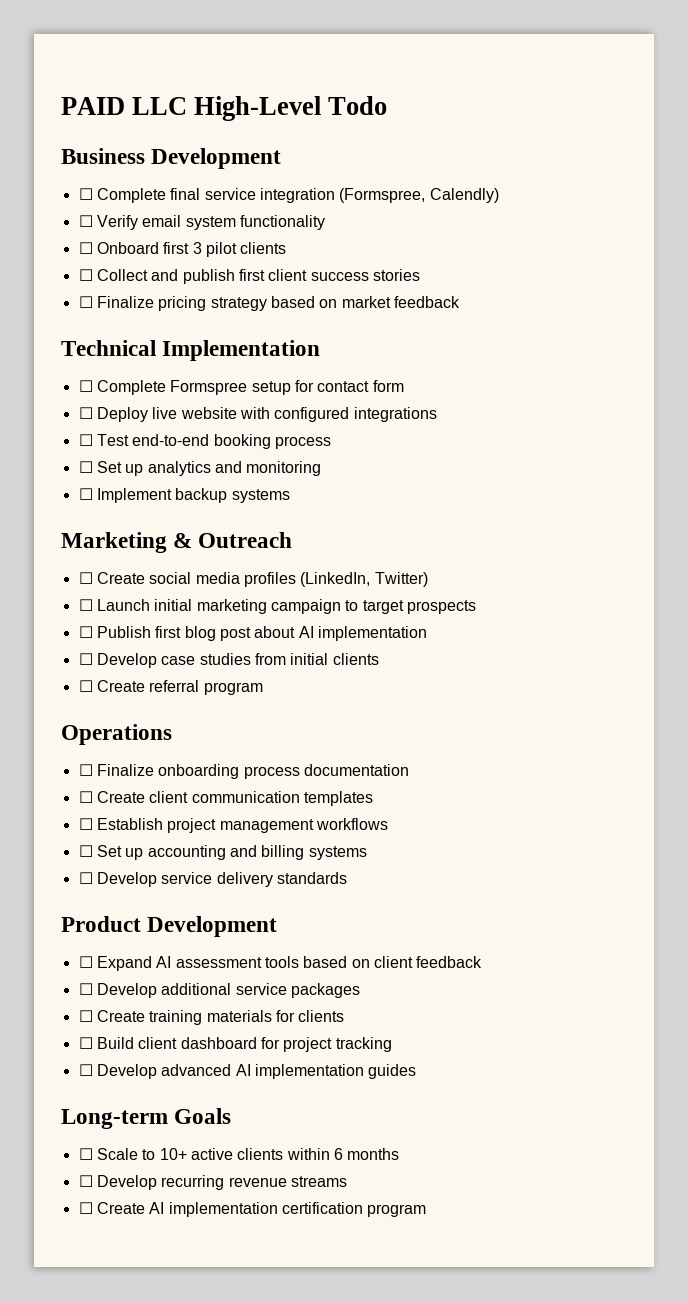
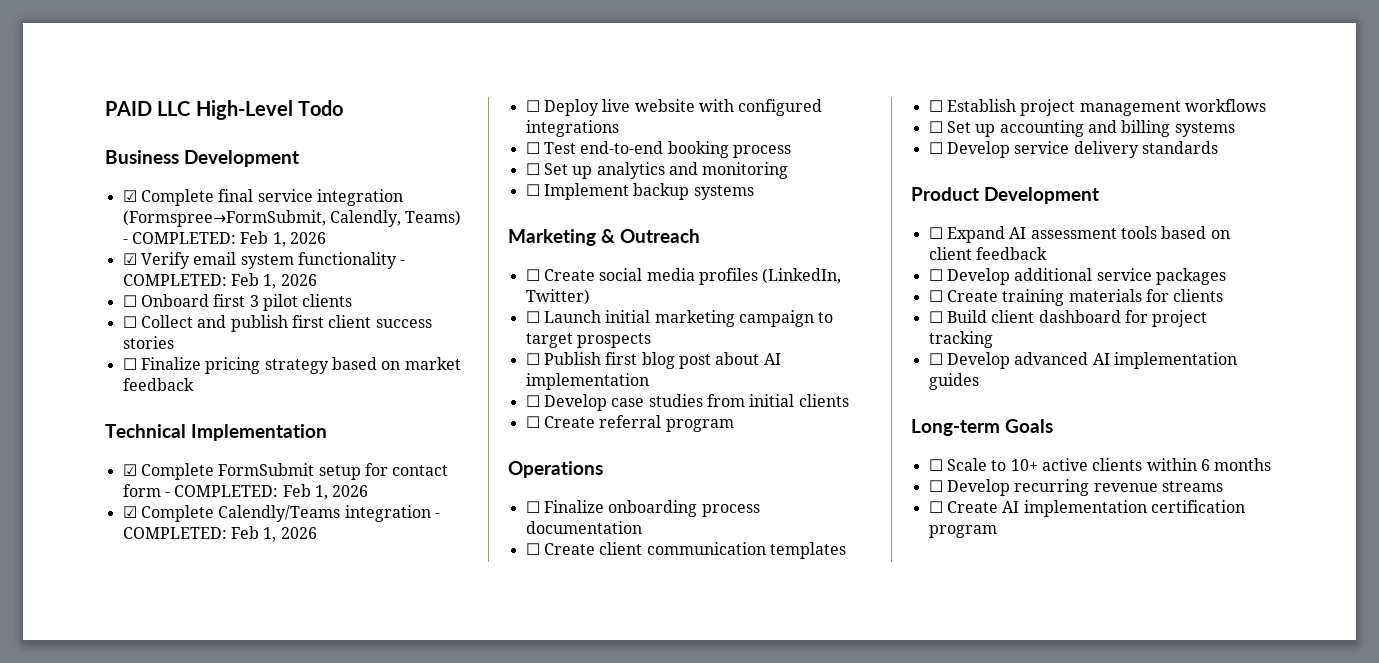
- ☐ Complete final service integration (Formspree, Calendly)
- ☐ Verify email system functionality
+ ☑ Complete final service integration (Formspree→FormSubmit, Calendly, Teams) - COMPLETED: Feb 1, 2026
+ ☑ Verify email system functionality - COMPLETED: Feb 1, 2026
- ☐ Complete Formspree setup for contact form
+ ☑ Complete FormSubmit setup for contact form - COMPLETED: Feb 1, 2026
+ ☑ Complete Calendly/Teams integration - COMPLETED: Feb 1, 2026

